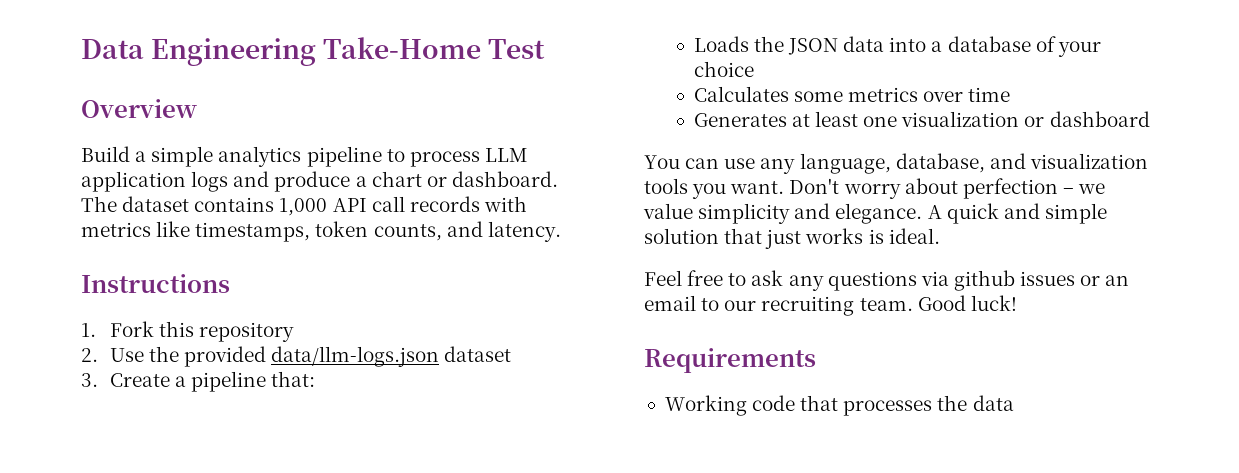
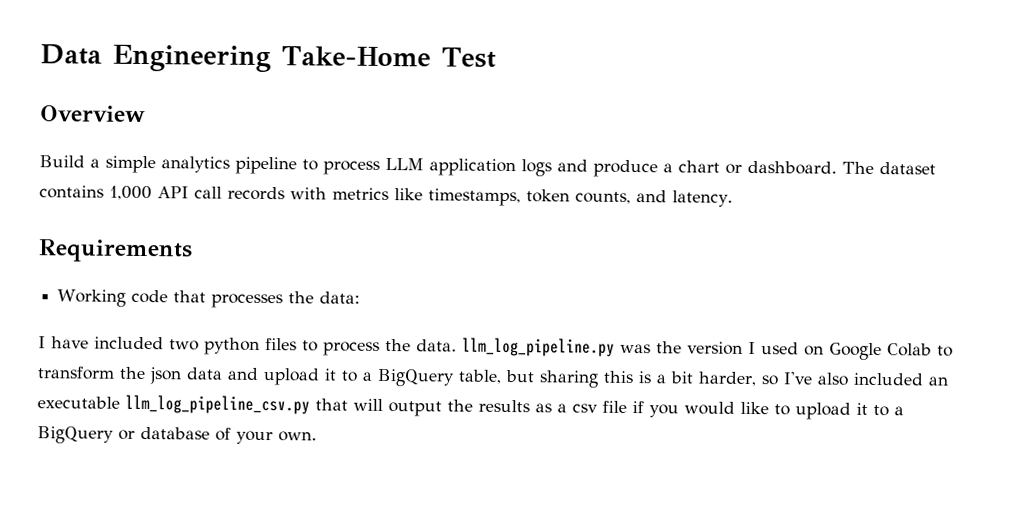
- Instructions
- 1. Fork this repository
- 2. Use the provided data/llm-logs.json dataset
- 3. Create a pipeline that:
- Loads the JSON data into a database of your choice
- Calculates some metrics over time
- Generates at least one visualization or dashboard
- You can use any language, database, and visualization tools you want. Don't worry about perfection – we value simplicity and elegance. A quick and simple solution that just works is ideal.
- Feel free to ask any questions via github issues or an email to our recruiting team. Good luck!
- Working code that processes the data
+ Working code that processes the data:
+ I have included two python files to process the data. llm_log_pipeline.py was the version I used on Google Colab to transform the json data and upload it to a BigQuery table, but sharing this is a bit harder, so I've also included an executable llm_log_pipeline_csv.py that will output the results as a csv file if you would like to upload it to a BigQuery or database of your own.

